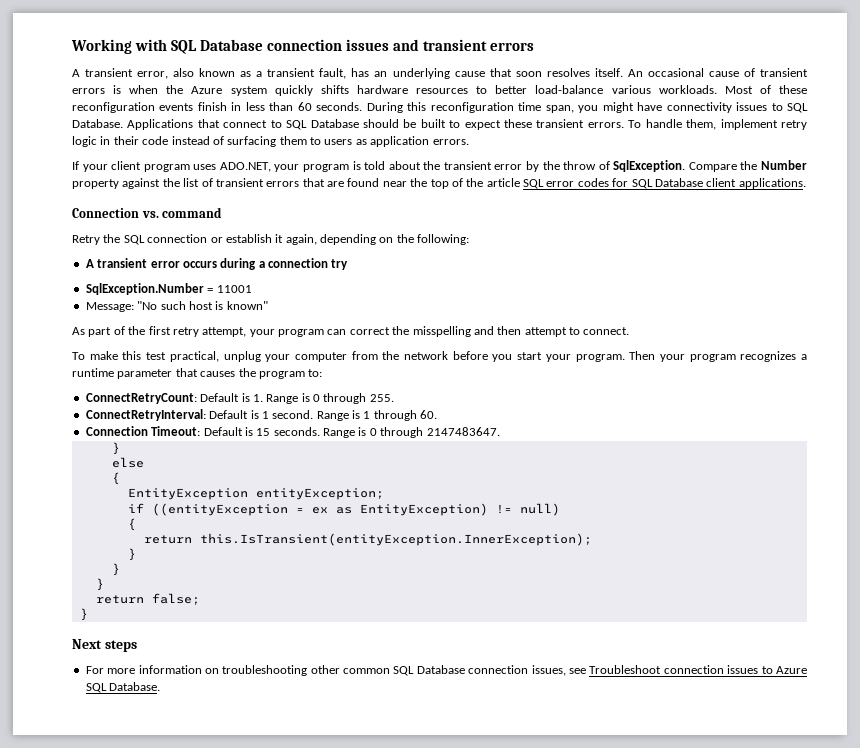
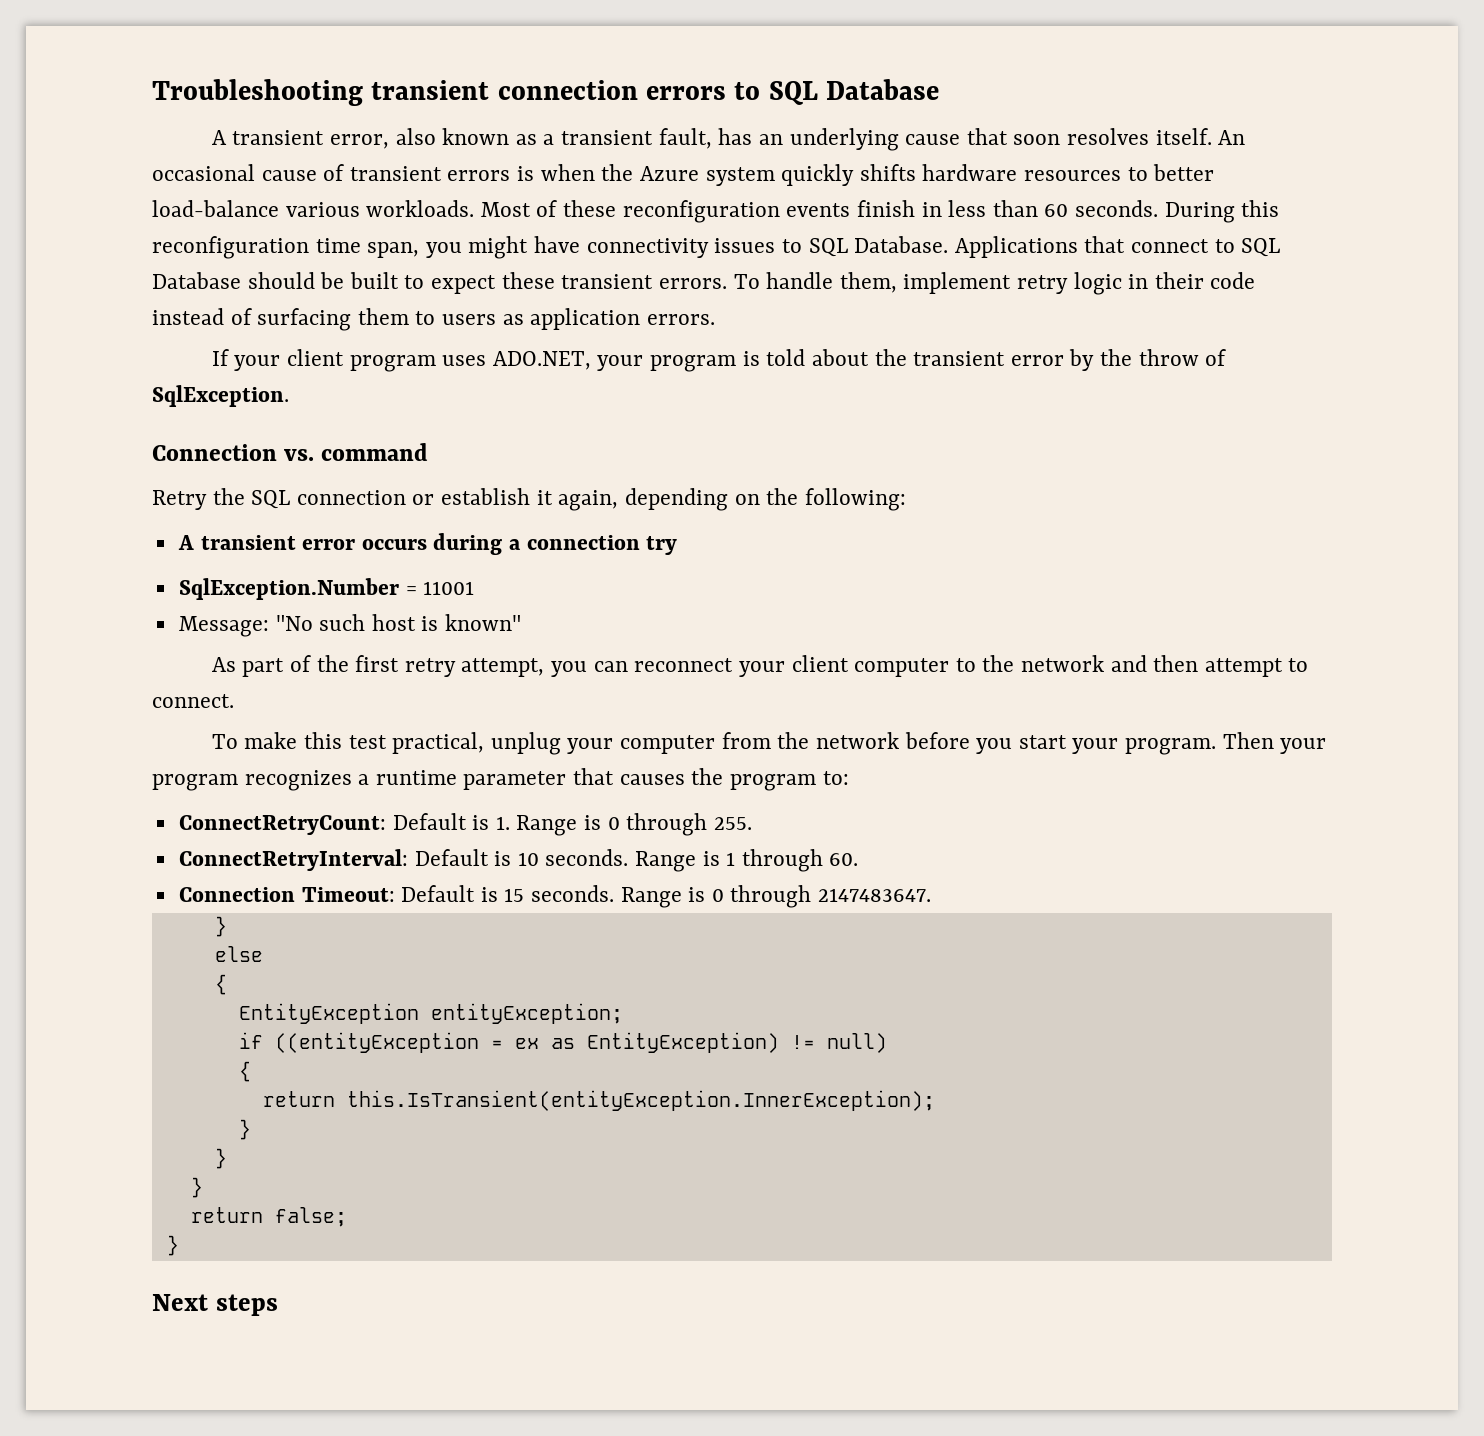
- Working with SQL Database connection issues and transient errors
+ Troubleshooting transient connection errors to SQL Database
- Compare the Number property against the list of transient errors that are found near the top of the article SQL error codes for SQL Database client applications.
- As part of the first retry attempt, your program can correct the misspelling and then attempt to connect.
+ As part of the first retry attempt, you can reconnect your client computer to the network and then attempt to connect.
- ConnectRetryInterval: Default is 1 second.
+ ConnectRetryInterval: Default is 10 seconds.
- For more information on troubleshooting other common SQL Database connection issues, see Troubleshoot connection issues to Azure SQL Database.

